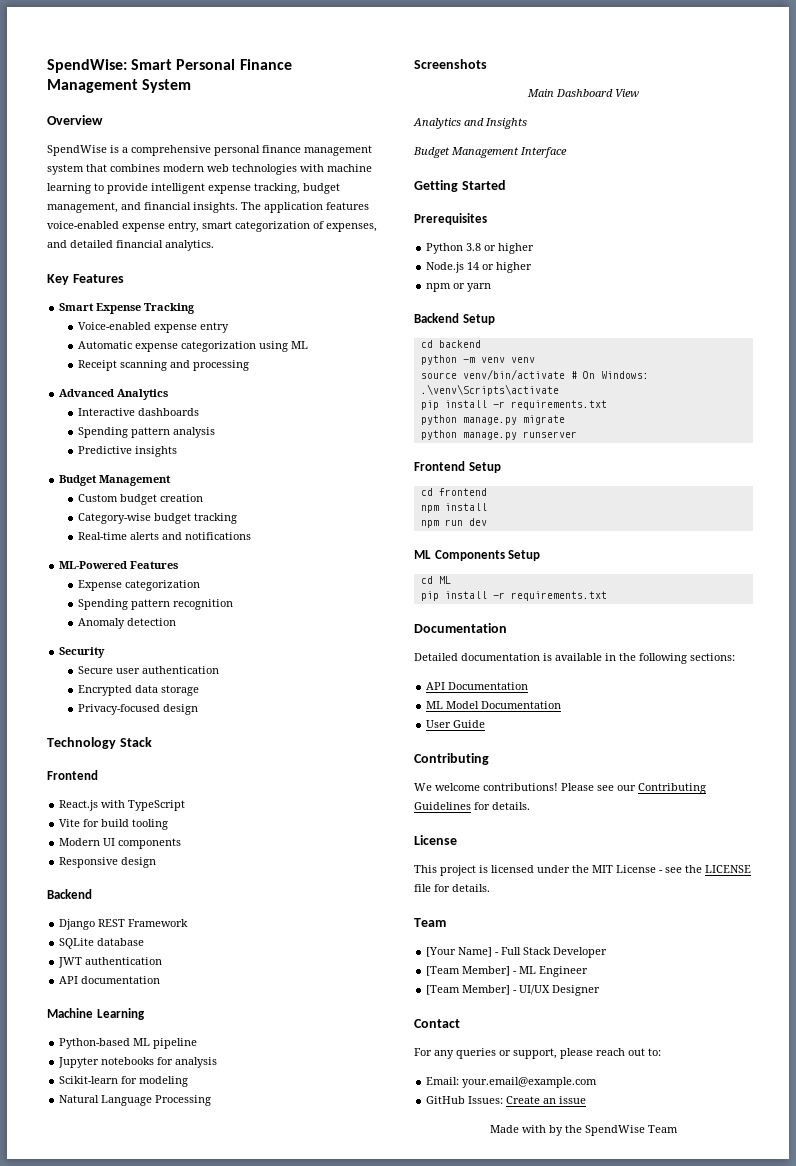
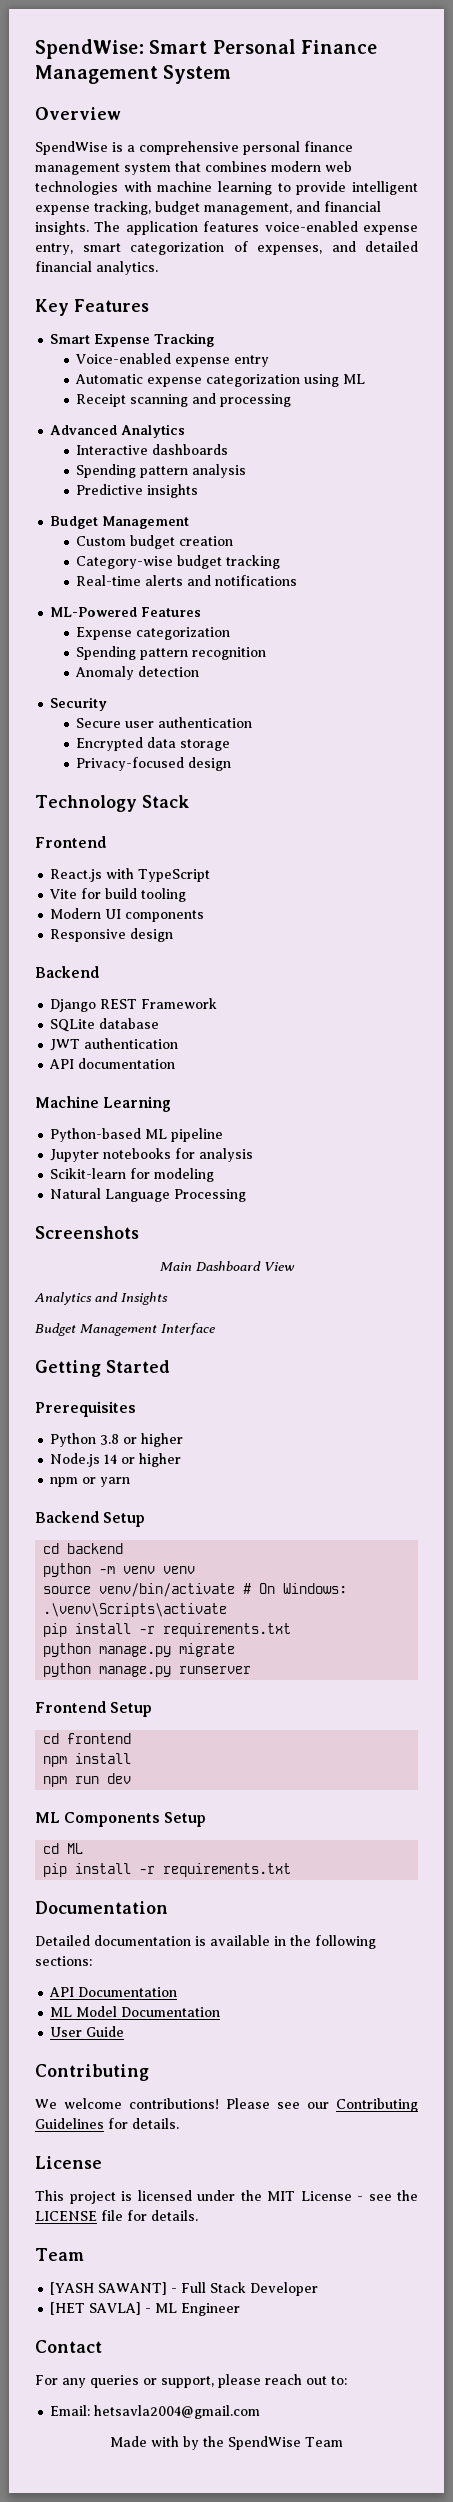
- [Your Name] - Full Stack Developer
+ [YASH SAWANT] - Full Stack Developer
- [Team Member] - ML Engineer
+ [HET SAVLA] - ML Engineer
- [Team Member] - UI/UX Designer
- Email: your.email@example.com
- GitHub Issues: Create an issue
+ Email: hetsavla2004@gmail.com

